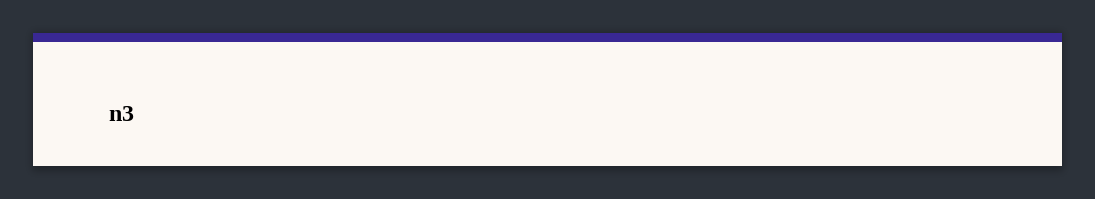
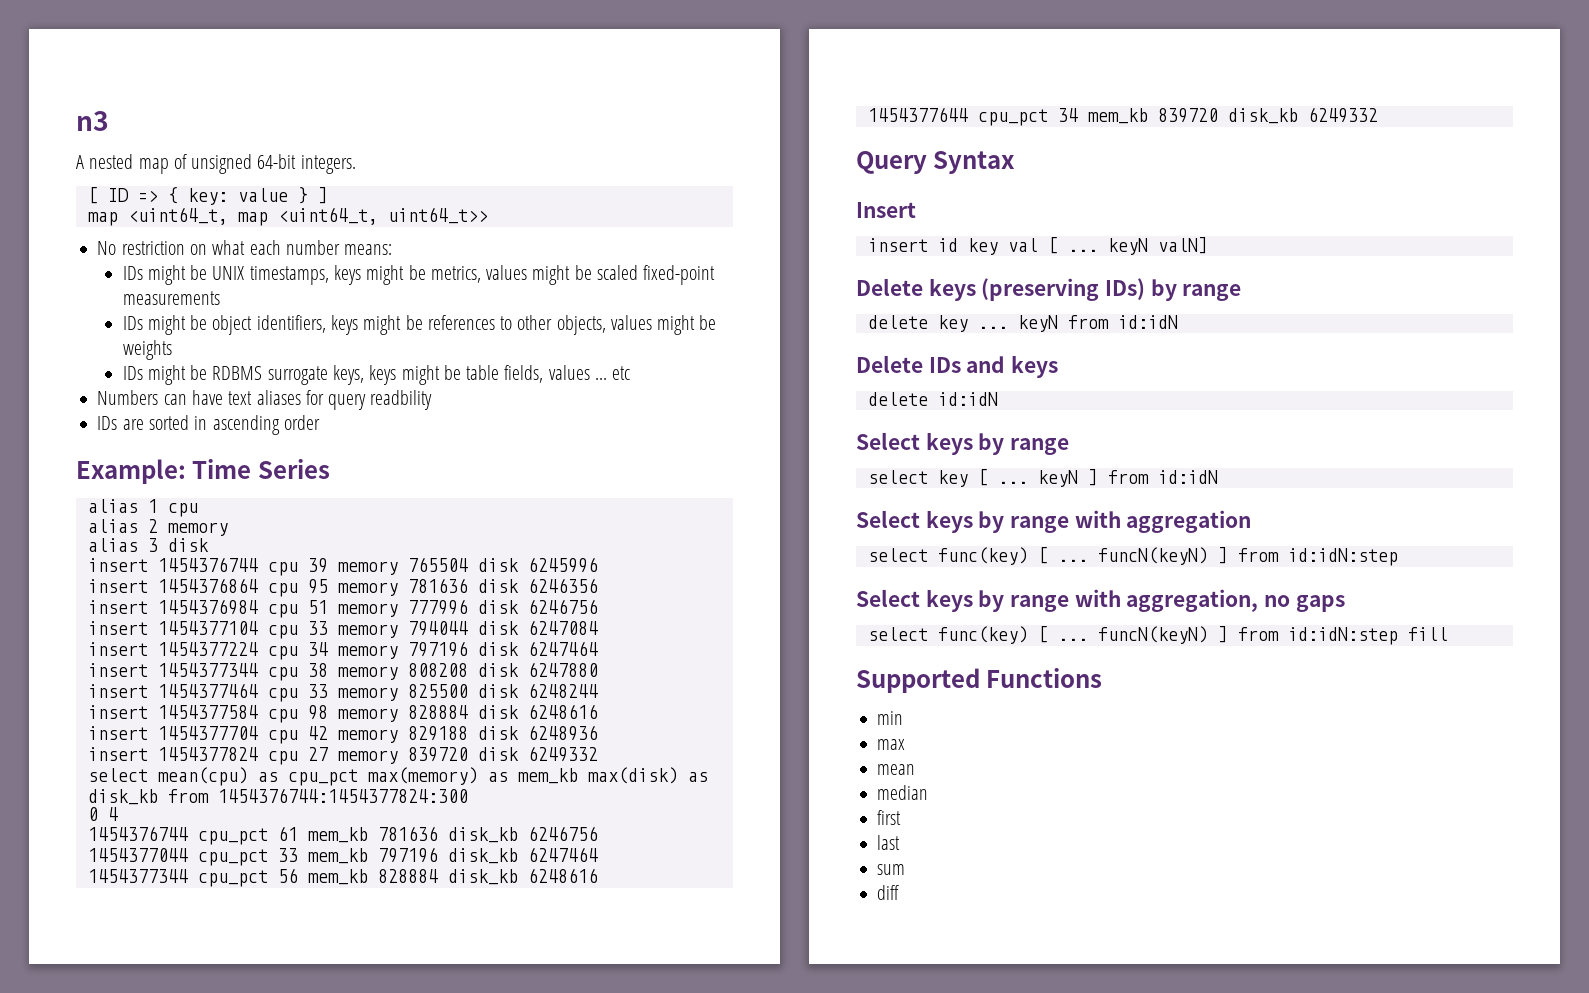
+ A nested map of unsigned 64-bit integers.
+ [ ID => { key: value } ]
+ map <uint64_t, map <uint64_t, uint64_t>>
+ No restriction on what each number means:
+ IDs might be UNIX timestamps, keys might be metrics, values might be scaled fixed-point measurements
+ IDs might be object identifiers, keys might be references to other objects, values might be weights
+ IDs might be RDBMS surrogate keys, keys might be table fields, values ... etc
+ Numbers can have text aliases for query readbility
+ IDs are sorted in ascending order
+ Example: Time Series
+ alias 1 cpu
+ alias 2 memory
+ alias 3 disk
+ insert 1454376744 cpu 39 memory 765504 disk 6245996
+ insert 1454376864 cpu 95 memory 781636 disk 6246356
+ insert 1454376984 cpu 51 memory 777996 disk 6246756
+ insert 1454377104 cpu 33 memory 794044 disk 6247084
+ insert 1454377224 cpu 34 memory 797196 disk 6247464
+ insert 1454377344 cpu 38 memory 808208 disk 6247880
+ insert 1454377464 cpu 33 memory 825500 disk 6248244
+ insert 1454377584 cpu 98 memory 828884 disk 6248616
+ insert 1454377704 cpu 42 memory 829188 disk 6248936
+ insert 1454377824 cpu 27 memory 839720 disk 6249332
+ select mean(cpu) as cpu_pct max(memory) as mem_kb max(disk) as disk_kb from 1454376744:1454377824:300
+ 0 4
+ 1454376744 cpu_pct 61 mem_kb 781636 disk_kb 6246756
+ 1454377044 cpu_pct 33 mem_kb 797196 disk_kb 6247464
+ 1454377344 cpu_pct 56 mem_kb 828884 disk_kb 6248616
+ 1454377644 cpu_pct 34 mem_kb 839720 disk_kb 6249332
+ Query Syntax
+ Insert
+ insert id key val [ ... keyN valN]
+ Delete keys (preserving IDs) by range
+ delete key ... keyN from id:idN
+ Delete IDs and keys
+ delete id:idN
+ Select keys by range
+ select key [ ... keyN ] from id:idN
+ Select keys by range with aggregation
+ select func(key) [ ... funcN(keyN) ] from id:idN:step
+ Select keys by range with aggregation, no gaps
+ select func(key) [ ... funcN(keyN) ] from id:idN:step fill
+ Supported Functions
+ min
+ max
+ mean
+ median
+ first
+ last
+ sum
+ diff

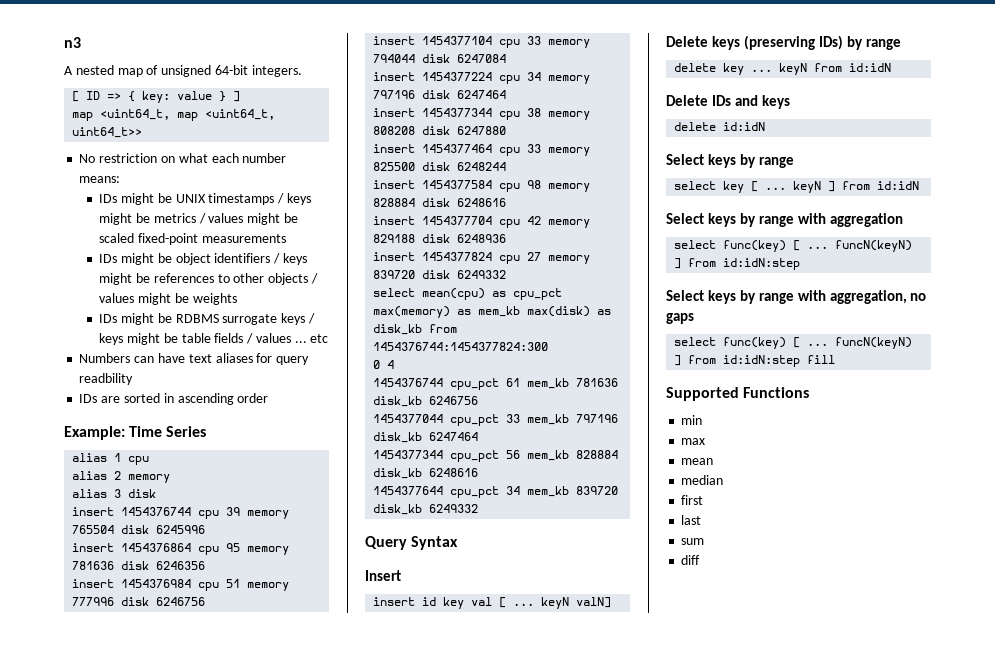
- IDs might be UNIX timestamps, keys might be metrics, values might be scaled fixed-point measurements
+ IDs might be UNIX timestamps / keys might be metrics / values might be scaled fixed-point measurements
- IDs might be object identifiers, keys might be references to other objects, values might be weights
+ IDs might be object identifiers / keys might be references to other objects / values might be weights
- IDs might be RDBMS surrogate keys, keys might be table fields, values ... etc
+ IDs might be RDBMS surrogate keys / keys might be table fields / values ... etc

